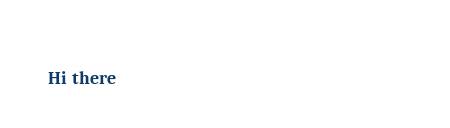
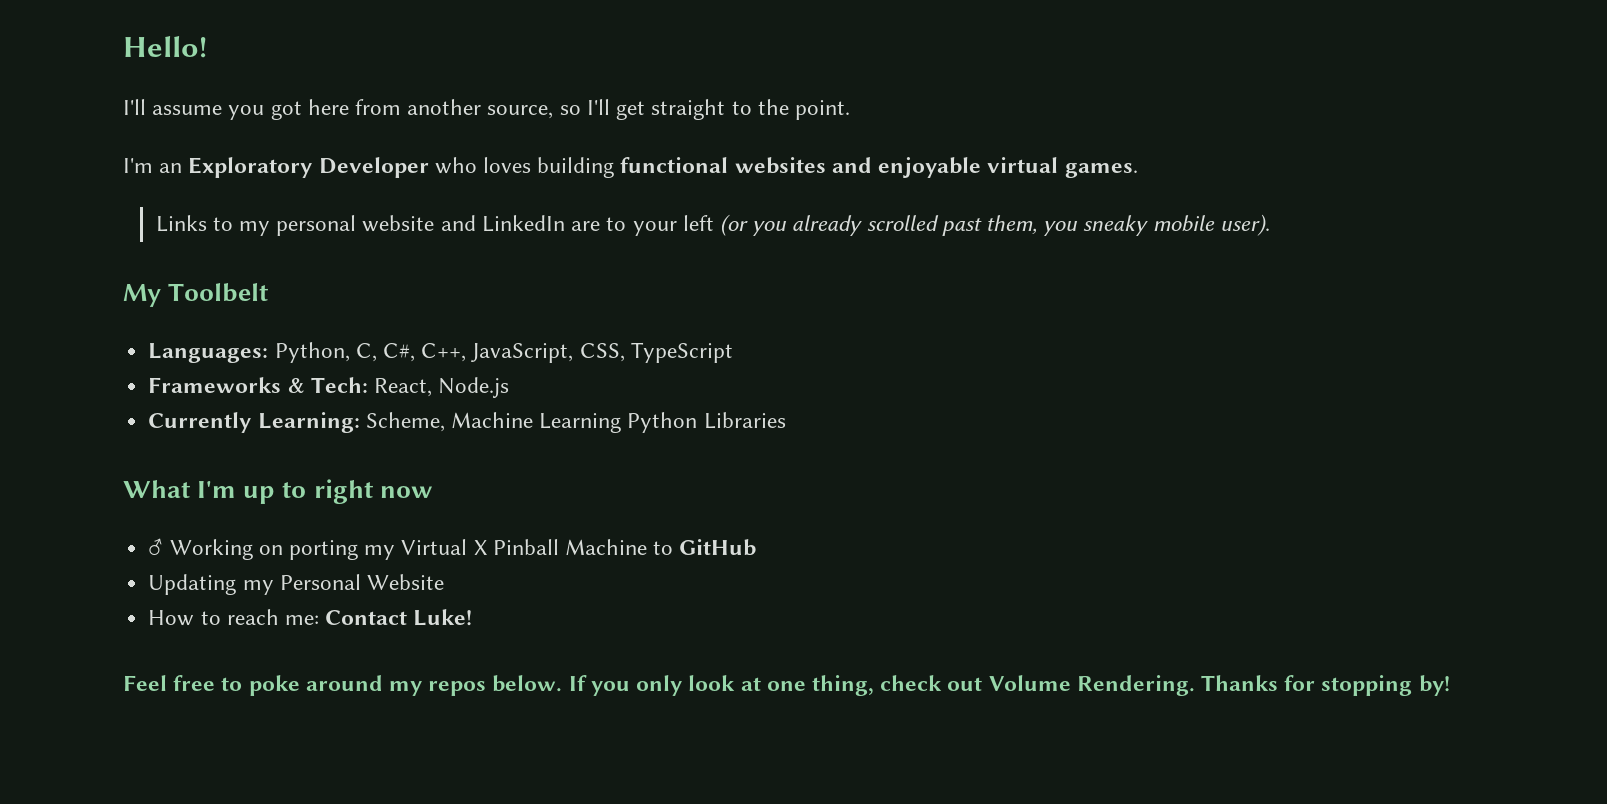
- Hi there
+ Hello!
+ I'll assume you got here from another source, so I'll get straight to the point.
+ I'm an Exploratory Developer who loves building functional websites and enjoyable virtual games.
+ Links to my personal website and LinkedIn are to your left (or you already scrolled past them, you sneaky mobile user).
+ My Toolbelt
+ Languages: Python, C, C#, C++, JavaScript, CSS, TypeScript
+ Frameworks & Tech: React, Node.js
+ Currently Learning: Scheme, Machine Learning Python Libraries
+ What I'm up to right now
+ ♂ Working on porting my Virtual X Pinball Machine to GitHub
+ Updating my Personal Website
+ How to reach me: Contact Luke!
+ Feel free to poke around my repos below. If you only look at one thing, check out Volume Rendering. Thanks for stopping by!

